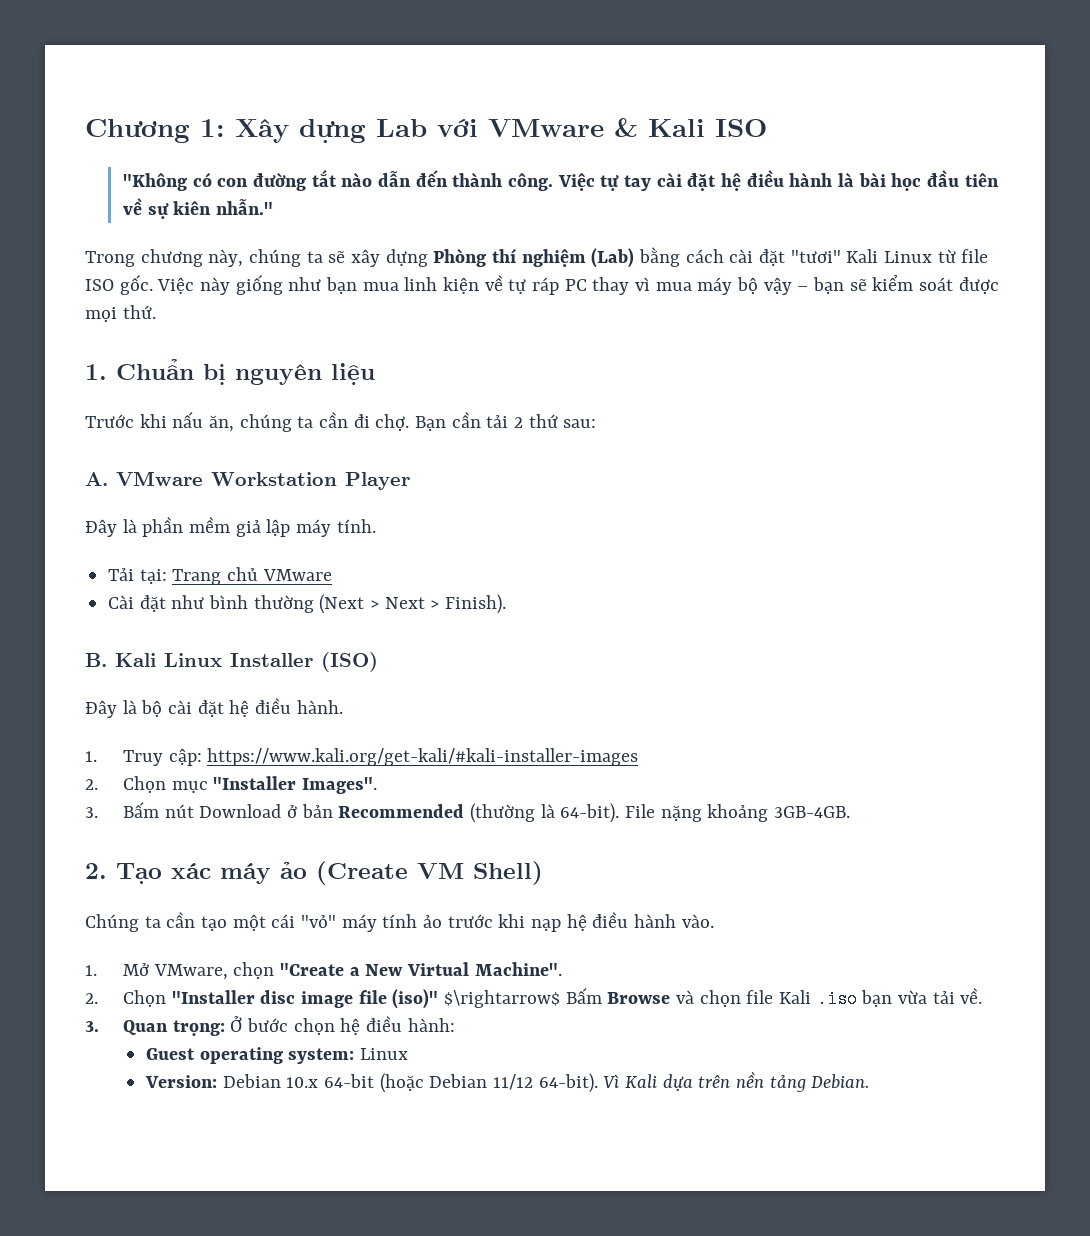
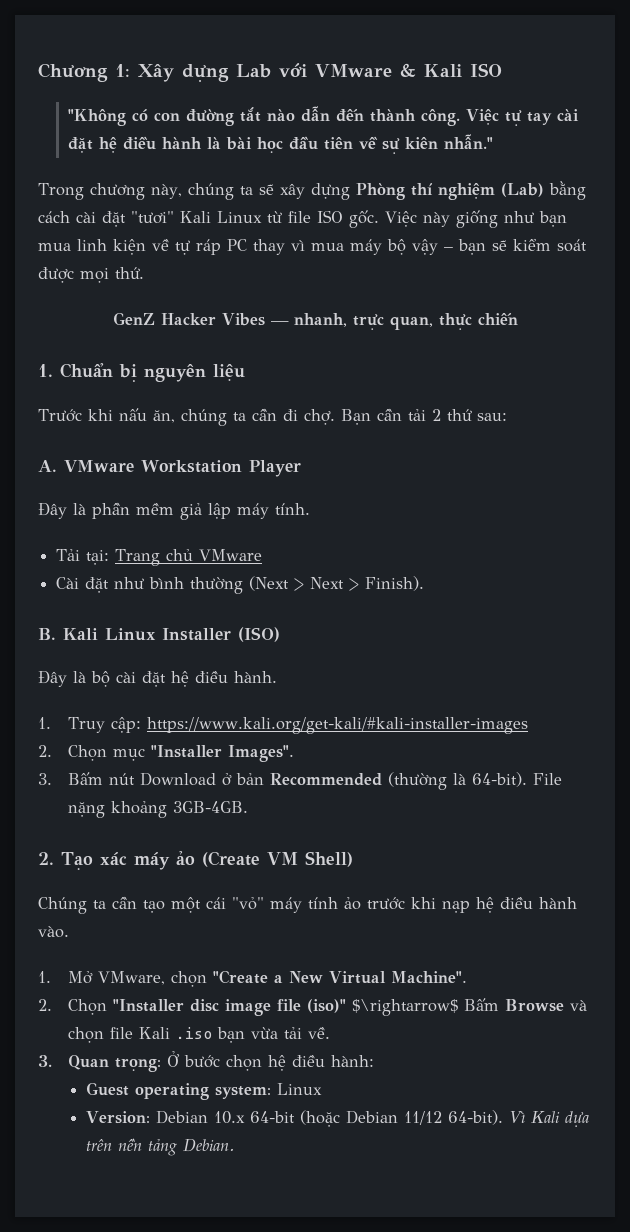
+ GenZ Hacker Vibes — nhanh, trực quan, thực chiến

